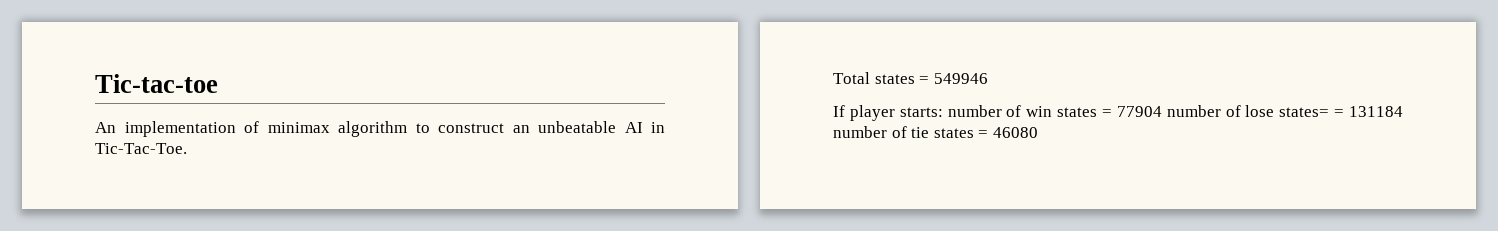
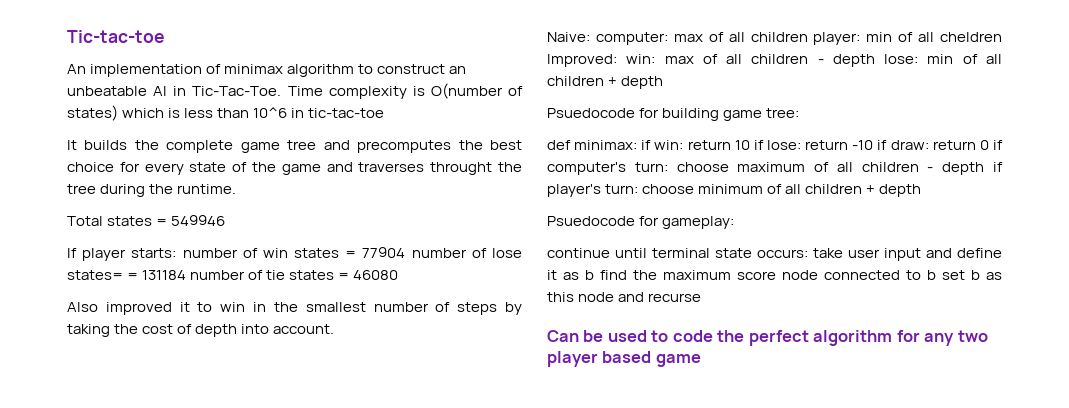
+ Time complexity is O(number of states) which is less than 10^6 in tic-tac-toe
+ It builds the complete game tree and precomputes the best choice for every state of the game and traverses throught the tree during the runtime.
+ Also improved it to win in the smallest number of steps by taking the cost of depth into account.
+ Naive: computer: max of all children player: min of all cheldren Improved: win: max of all children - depth lose: min of all children + depth
+ Psuedocode for building game tree:
+ def minimax: if win: return 10 if lose: return -10 if draw: return 0 if computer's turn: choose maximum of all children - depth if player's turn: choose minimum of all children + depth
+ Psuedocode for gameplay:
+ continue until terminal state occurs: take user input and define it as b find the maximum score node connected to b set b as this node and recurse
+ Can be used to code the perfect algorithm for any two player based game

